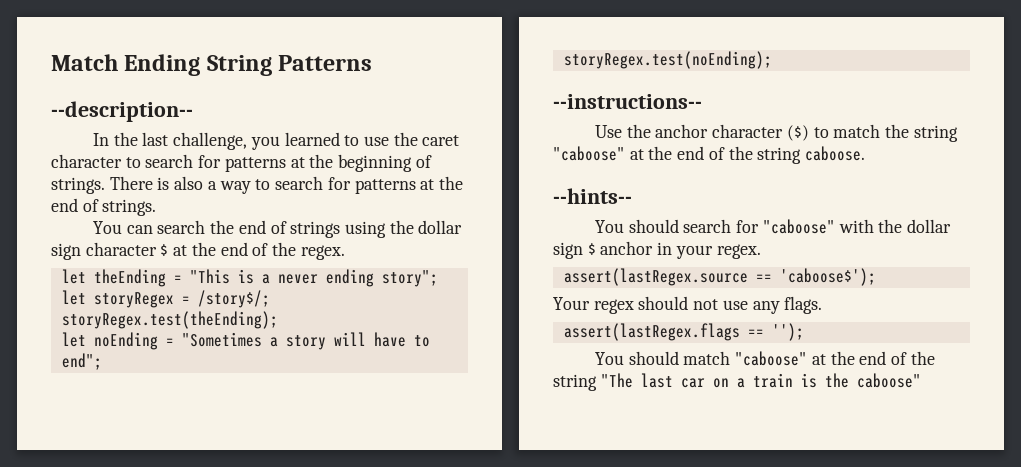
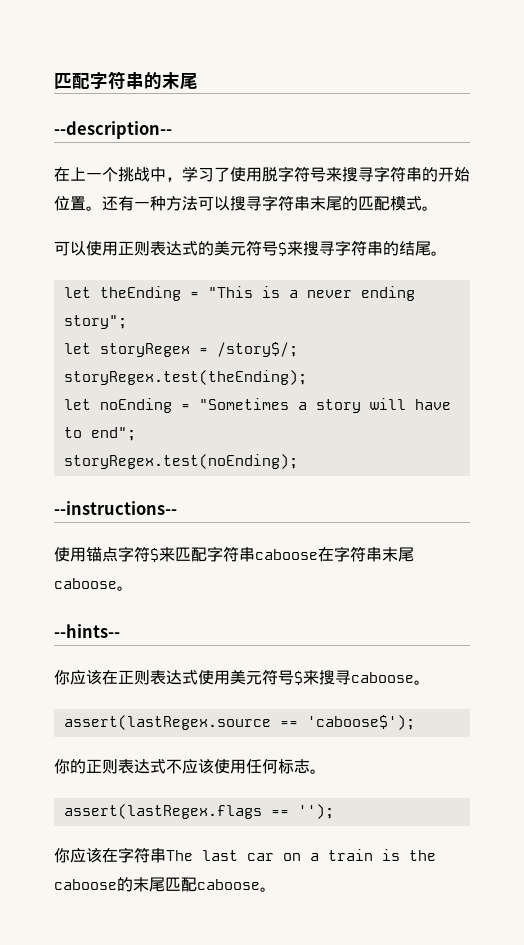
- Match Ending String Patterns
+ 匹配字符串的末尾
  --description--
- In the last challenge, you learned to use the caret character to search for patterns at the beginning of strings. There is also a way to search for patterns at the end of strings.
- You can search the end of strings using the dollar sign character $ at the end of the regex.
+ 在上一个挑战中，学习了使用脱字符号来搜寻字符串的开始位置。还有一种方法可以搜寻字符串末尾的匹配模式。
+ 可以使用正则表达式的美元符号$来搜寻字符串的结尾。
- Use the anchor character ($) to match the string "caboose" at the end of the string caboose.
+ 使用锚点字符$来匹配字符串caboose在字符串末尾caboose。
  --hints--
- You should search for "caboose" with the dollar sign $ anchor in your regex.
+ 你应该在正则表达式使用美元符号$来搜寻caboose。
  assert(lastRegex.source == 'caboose$');
- Your regex should not use any flags.
+ 你的正则表达式不应该使用任何标志。
  assert(lastRegex.flags == '');
- You should match "caboose" at the end of the string "The last car on a train is the caboose"
+ 你应该在字符串The last car on a train is the caboose的末尾匹配caboose。

